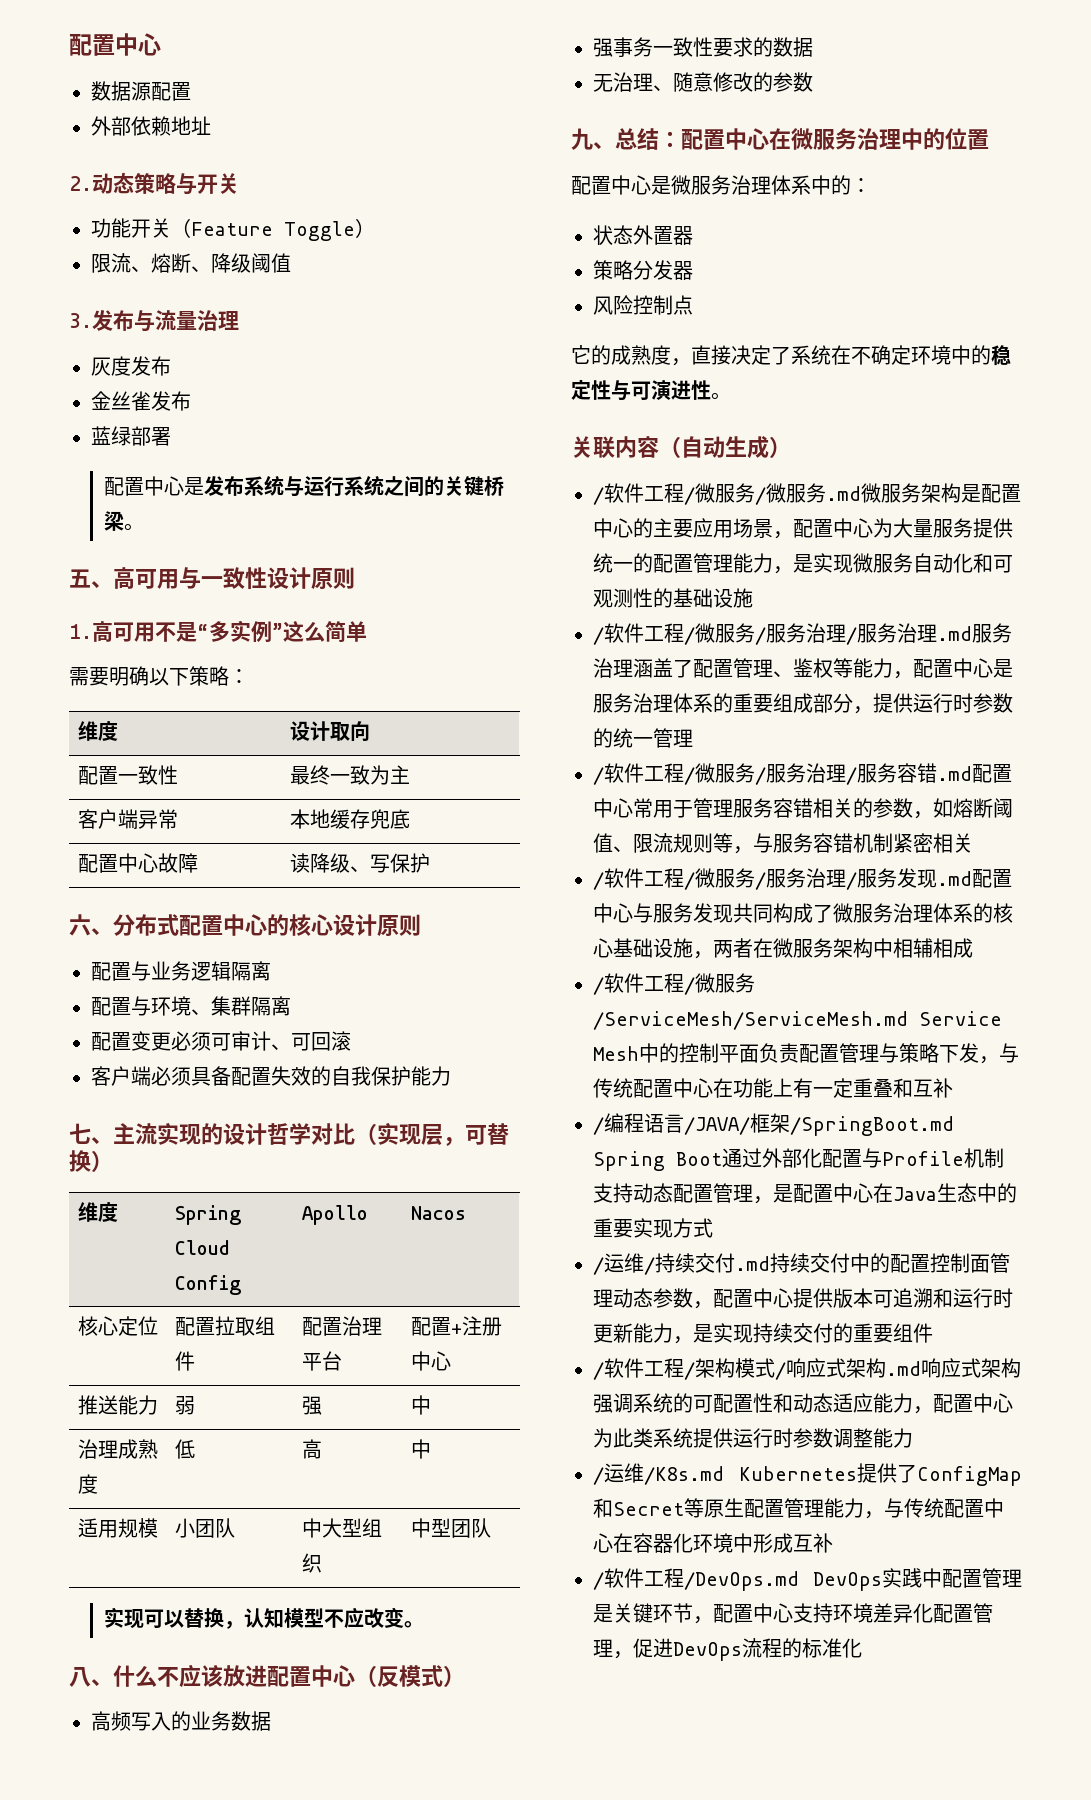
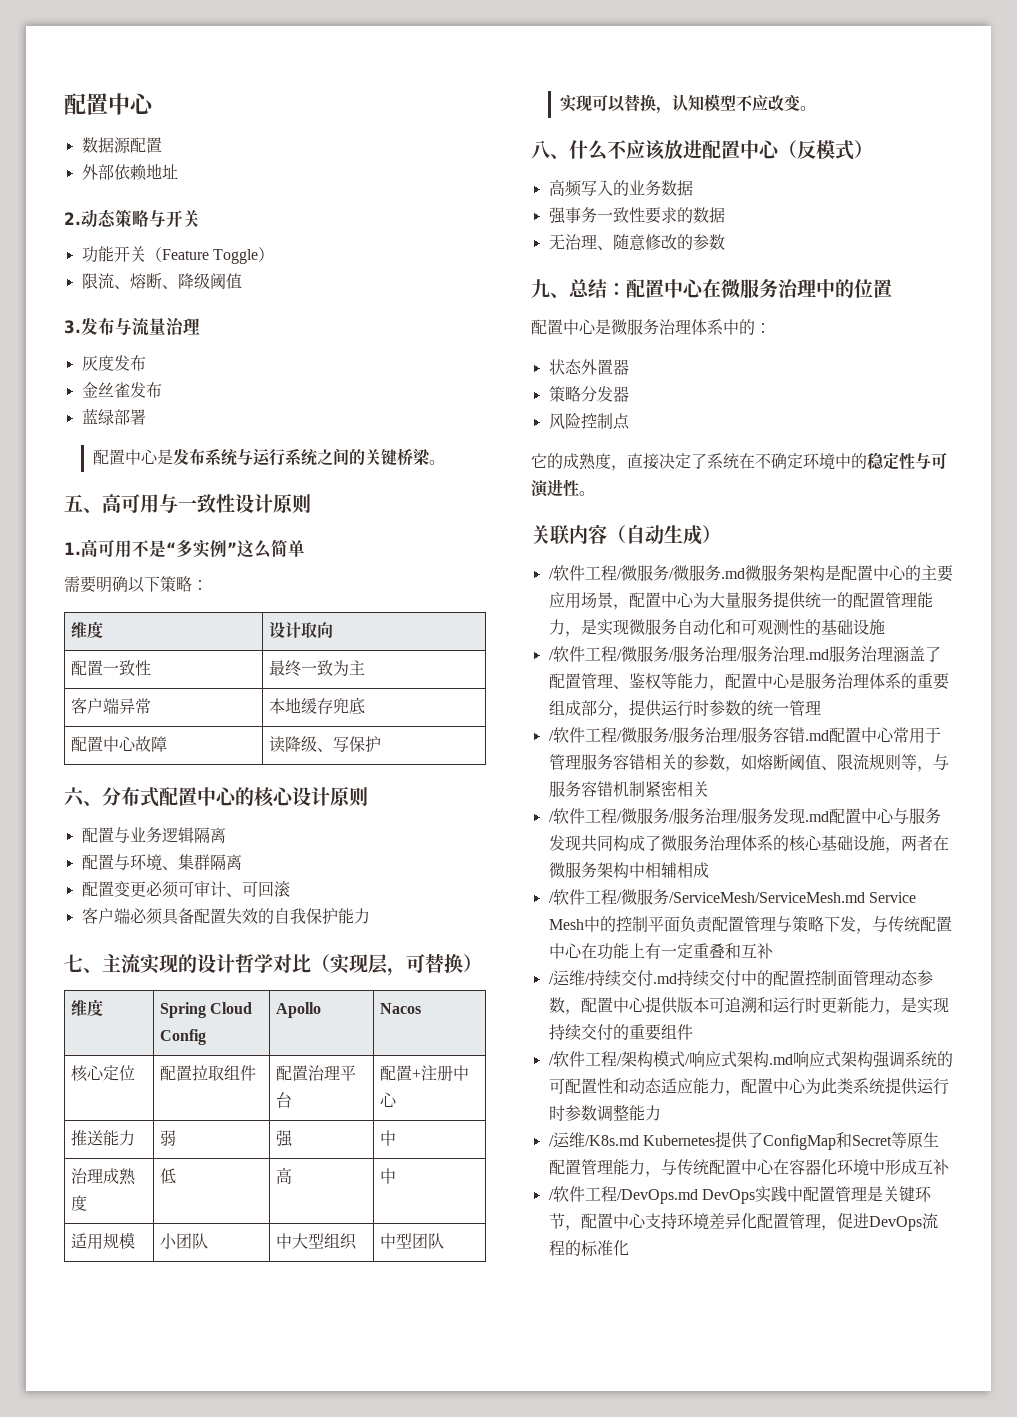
- /编程语言/JAVA/框架/SpringBoot.md Spring Boot通过外部化配置与Profile机制支持动态配置管理，是配置中心在Java生态中的重要实现方式

